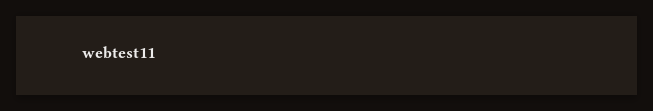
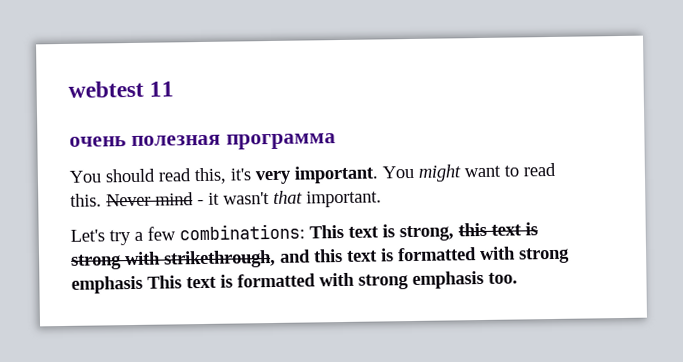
- webtest11
+ webtest 11
+ очень полезная программа
+ You should read this, it's very important. You might want to read this. Never mind - it wasn't that important.
+ Let's try a few combinations: This text is strong, this text is strong with strikethrough, and this text is formatted with strong emphasis This text is formatted with strong emphasis too.

